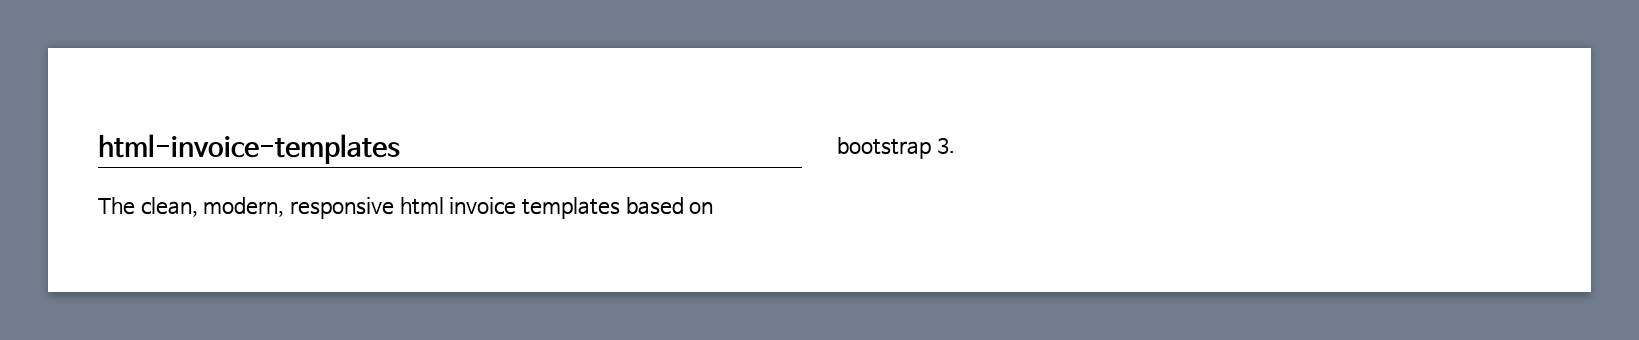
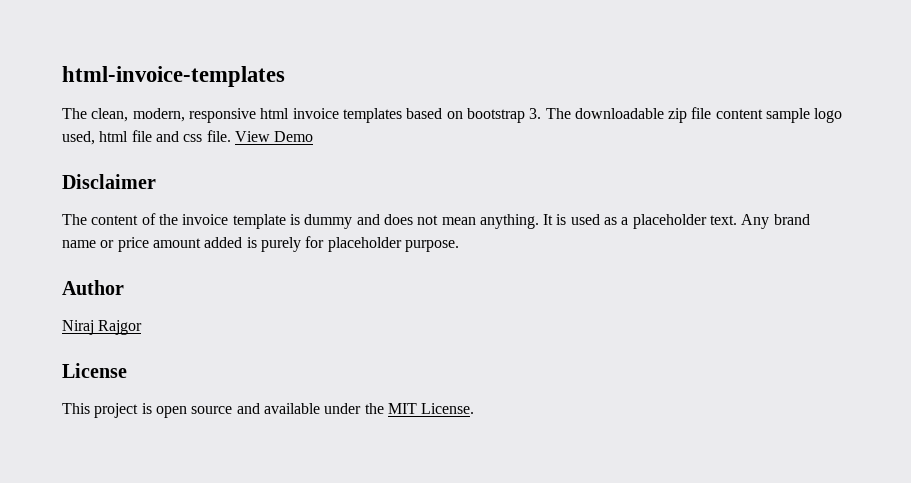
- The clean, modern, responsive html invoice templates based on bootstrap 3.
+ The clean, modern, responsive html invoice templates based on bootstrap 3. The downloadable zip file content sample logo used, html file and css file. View Demo
+ Disclaimer
+ The content of the invoice template is dummy and does not mean anything. It is used as a placeholder text. Any brand name or price amount added is purely for placeholder purpose.
+ Author
+ Niraj Rajgor
+ License
+ This project is open source and available under the MIT License.

